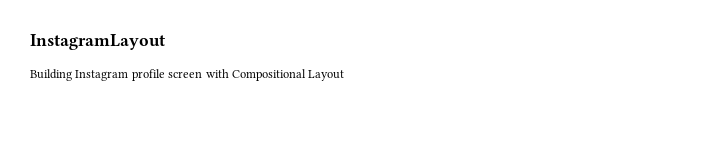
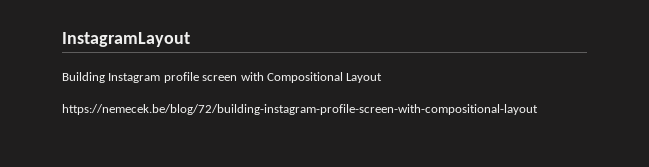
+ https://nemecek.be/blog/72/building-instagram-profile-screen-with-compositional-layout

